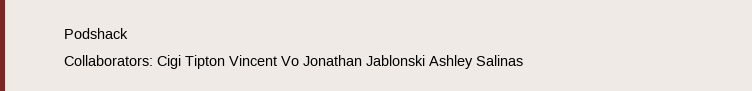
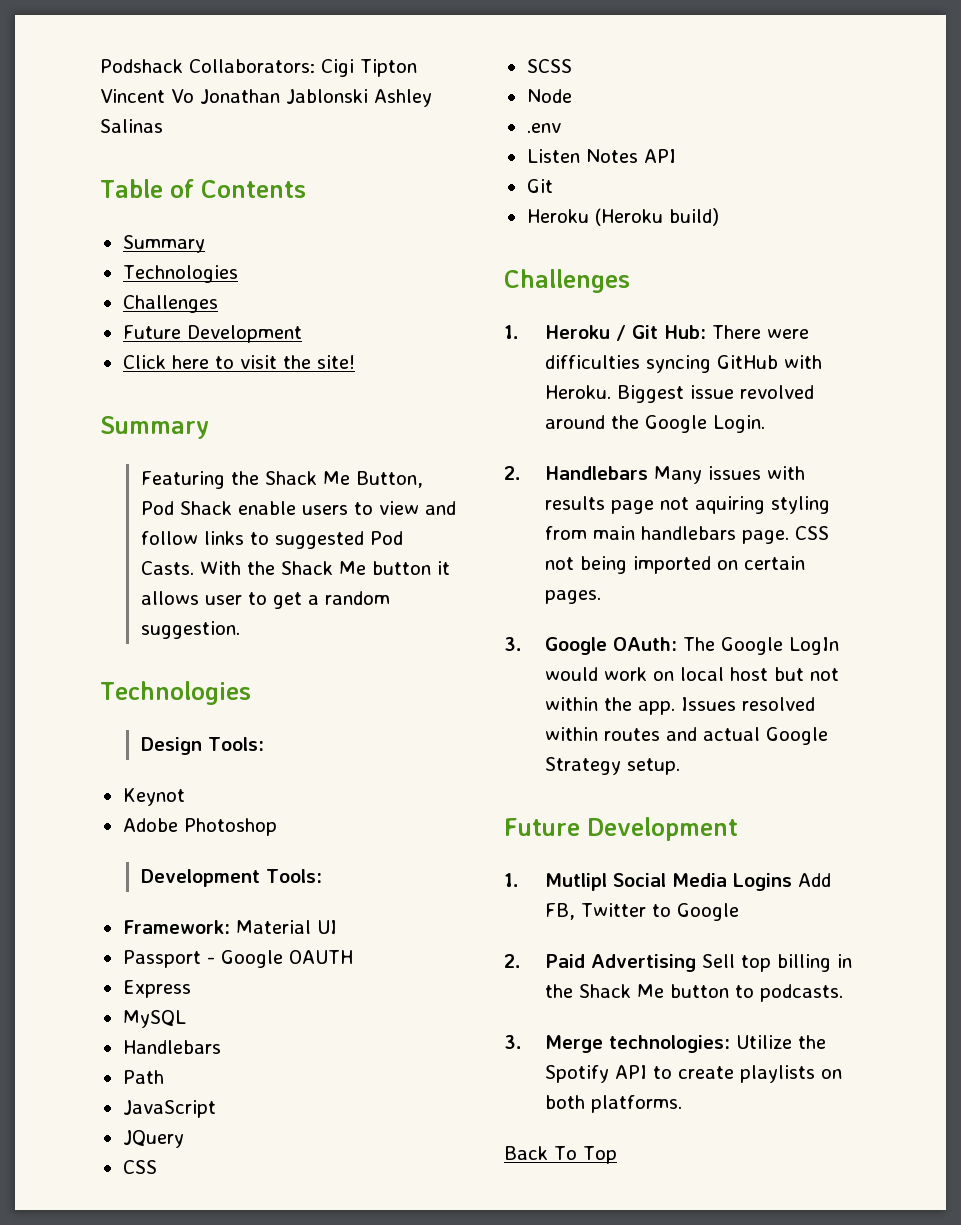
- Podshack
- Collaborators: Cigi Tipton Vincent Vo Jonathan Jablonski Ashley Salinas
+ Podshack Collaborators: Cigi Tipton Vincent Vo Jonathan Jablonski Ashley Salinas
+ Table of Contents
+ Summary
+ Technologies
+ Challenges
+ Future Development
+ Click here to visit the site!
+ Summary
+ Featuring the Shack Me Button, Pod Shack enable users to view and follow links to suggested Pod Casts. With the Shack Me button it allows user to get a random suggestion.
+ Technologies
+ Design Tools:
+ Keynot
+ Adobe Photoshop
+ Development Tools:
+ Framework: Material UI
+ Passport - Google OAUTH
+ Express
+ MySQL
+ Handlebars
+ Path
+ JavaScript
+ JQuery
+ CSS
+ SCSS
+ Node
+ .env
+ Listen Notes API
+ Git
+ Heroku (Heroku build)
+ Challenges
+ 1. Heroku / Git Hub: There were difficulties syncing GitHub with Heroku. Biggest issue revolved around the Google Login.
+ 2. Handlebars Many issues with results page not aquiring styling from main handlebars page. CSS not being imported on certain pages.
+ 3. Google OAuth: The Google LogIn would work on local host but not within the app. Issues resolved within routes and actual Google Strategy setup.
+ Future Development
+ 1. Mutlipl Social Media Logins Add FB, Twitter to Google
+ 2. Paid Advertising Sell top billing in the Shack Me button to podcasts.
+ 3. Merge technologies: Utilize the Spotify API to create playlists on both platforms.
+ Back To Top

